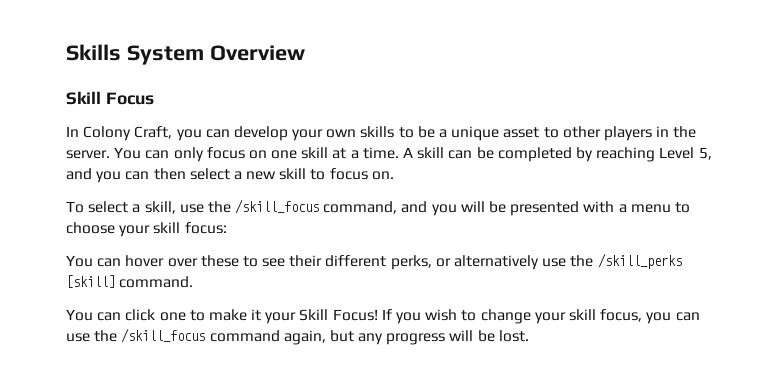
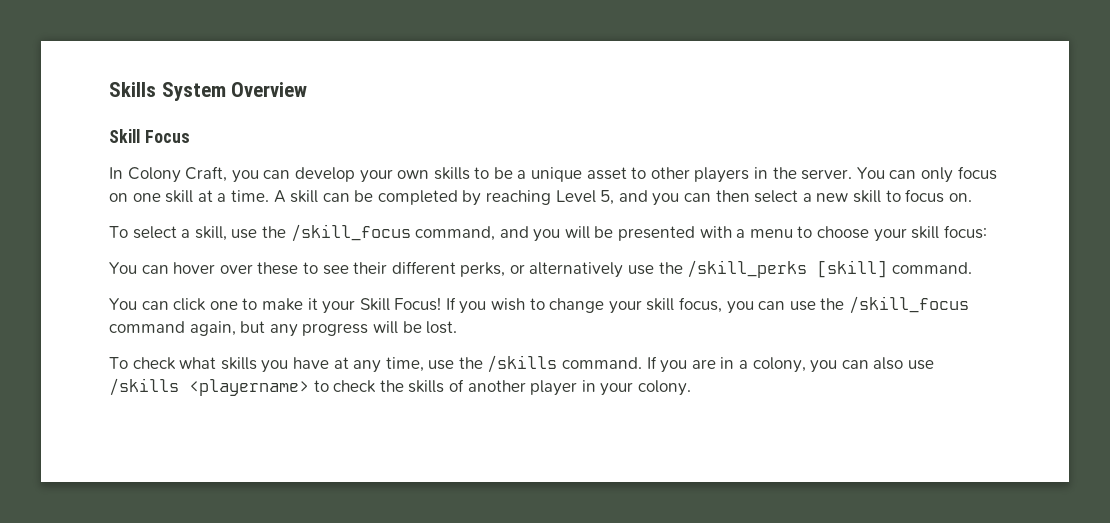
+ To check what skills you have at any time, use the /skills command. If you are in a colony, you can also use /skills <playername> to check the skills of another player in your colony.

